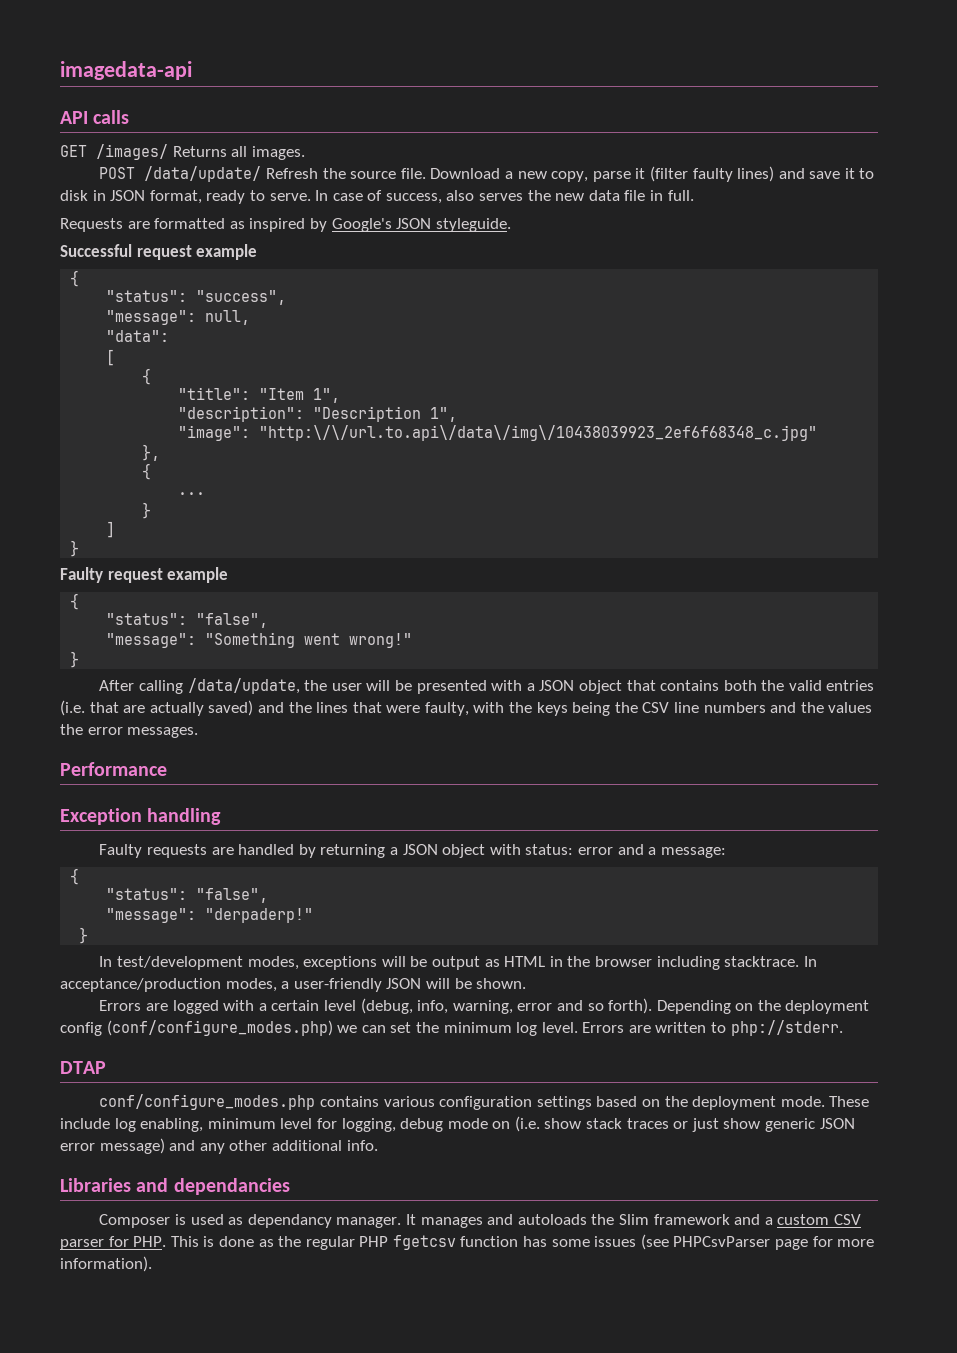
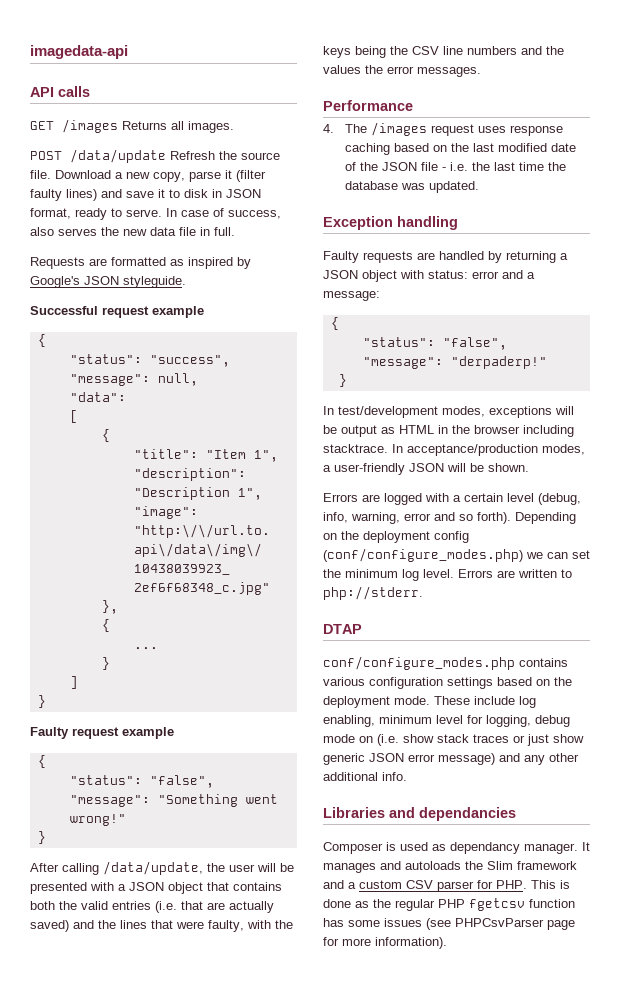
- GET /images/ Returns all images.
+ GET /images Returns all images.
- POST /data/update/ Refresh the source file.
+ POST /data/update Refresh the source file.
+ 4. The /images request uses response caching based on the last modified date of the JSON file - i.e. the last time the database was updated.

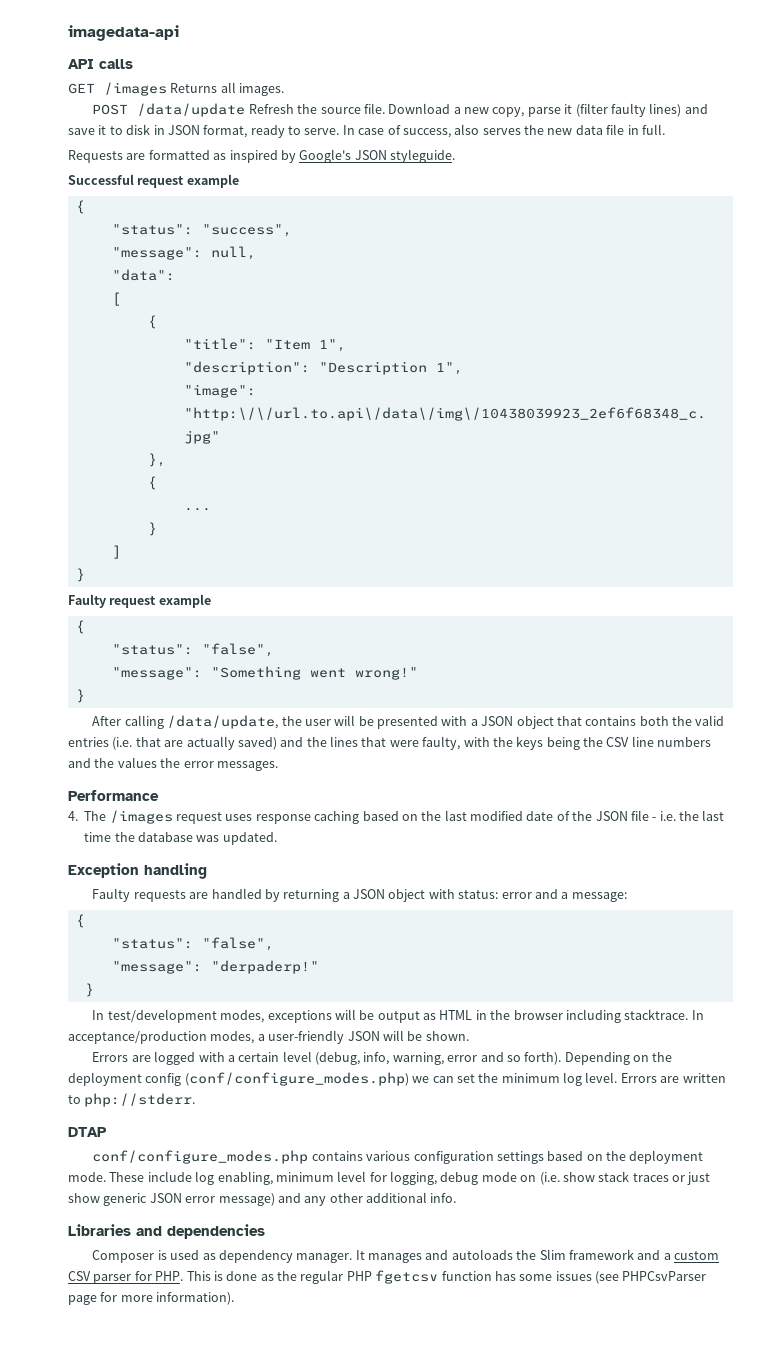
- Libraries and dependancies
+ Libraries and dependencies
- Composer is used as dependancy manager.
+ Composer is used as dependency manager.

